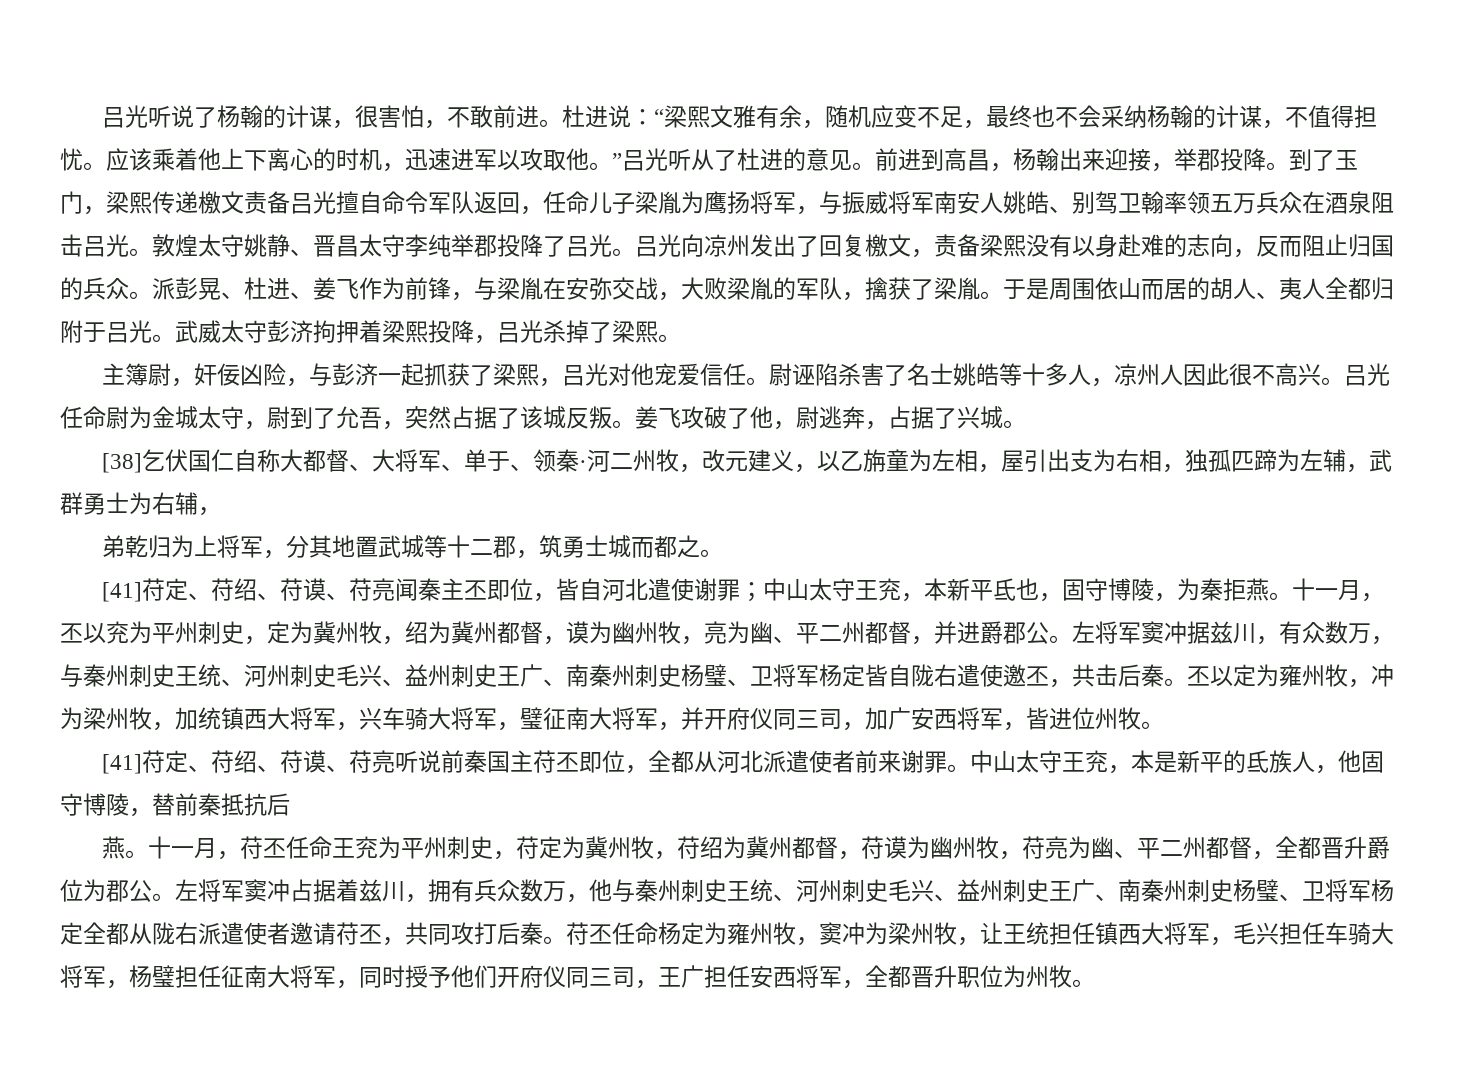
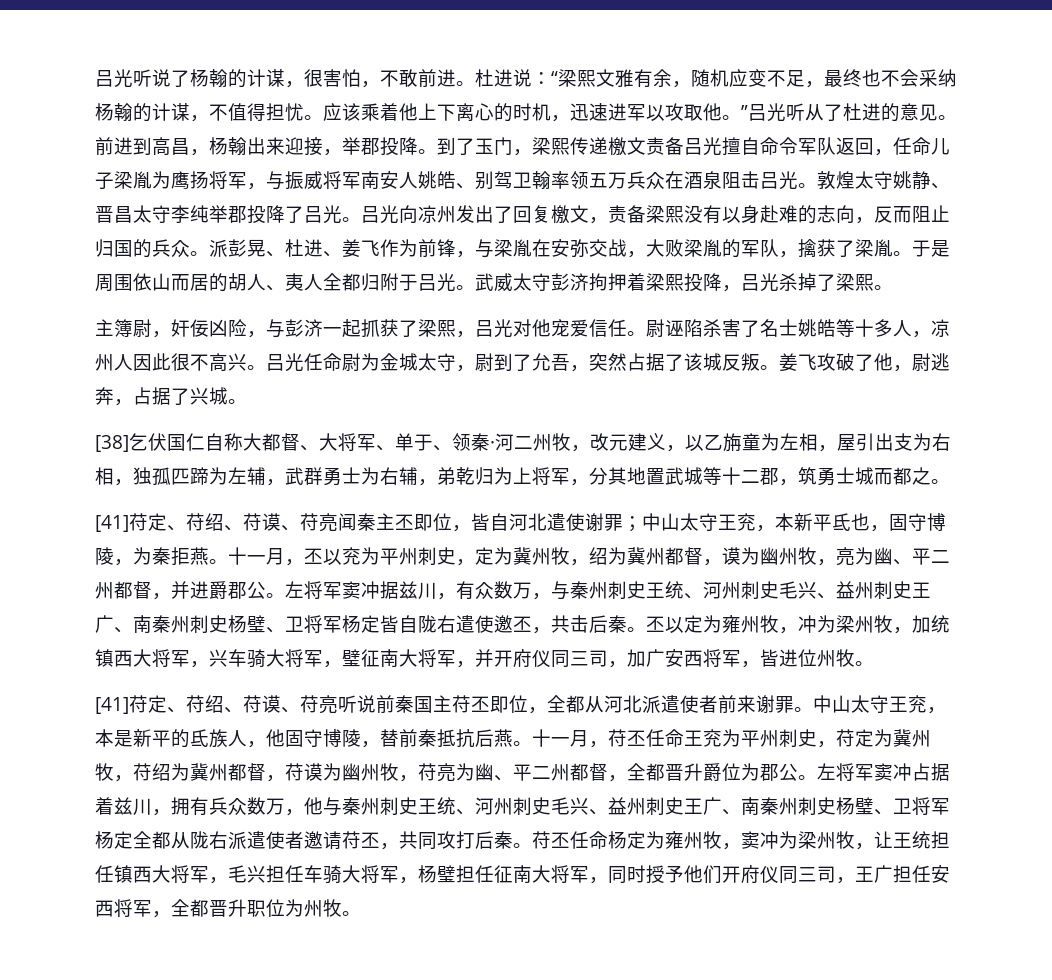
- [38]乞伏国仁自称大都督、大将军、单于、领秦·河二州牧，改元建义，以乙旃童为左相，屋引出支为右相，独孤匹蹄为左辅，武群勇士为右辅，
- 弟乾归为上将军，分其地置武城等十二郡，筑勇士城而都之。
+ [38]乞伏国仁自称大都督、大将军、单于、领秦·河二州牧，改元建义，以乙旃童为左相，屋引出支为右相，独孤匹蹄为左辅，武群勇士为右辅，弟乾归为上将军，分其地置武城等十二郡，筑勇士城而都之。
- 中山太守王兖，本是新平的氐族人，他固守博陵，替前秦抵抗后
- 燕。
+ 中山太守王兖，本是新平的氐族人，他固守博陵，替前秦抵抗后燕。

